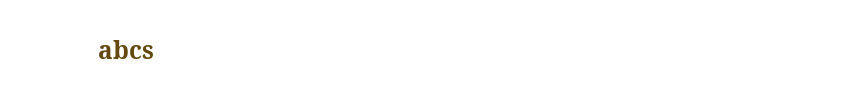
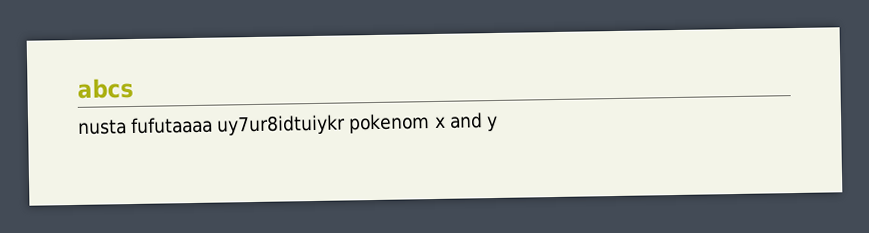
+ nusta fufutaaaa uy7ur8idtuiykr pokenom x and y

